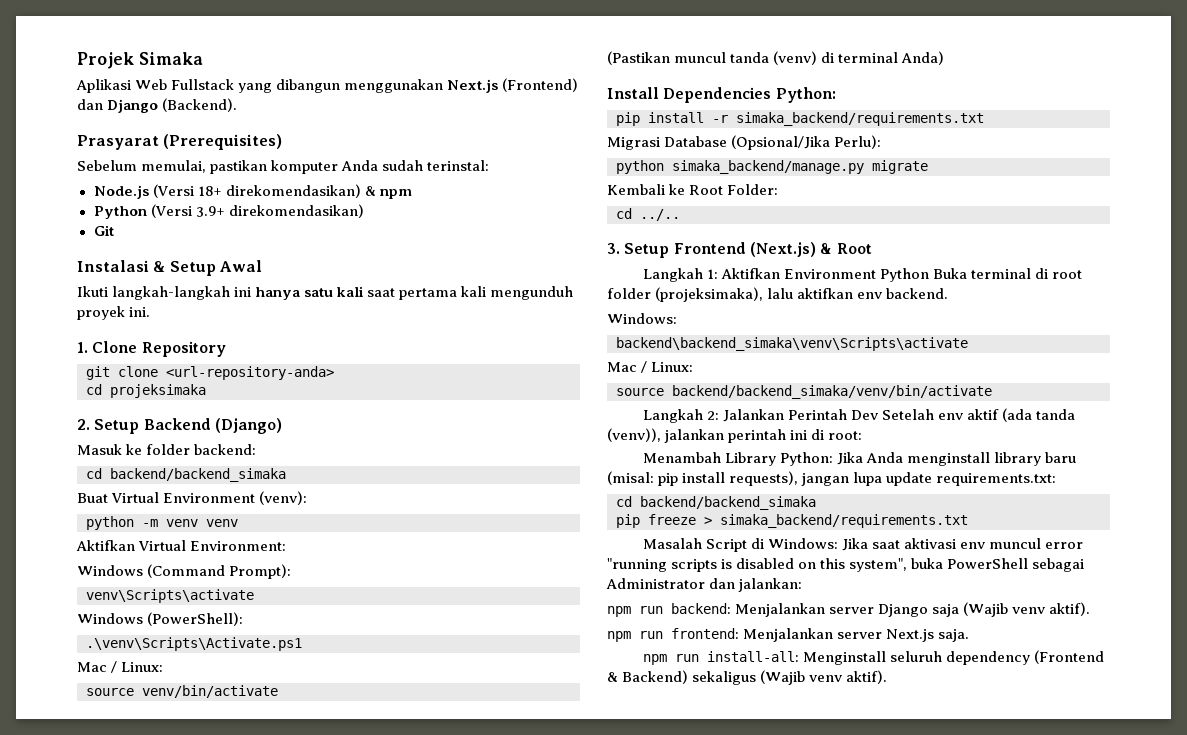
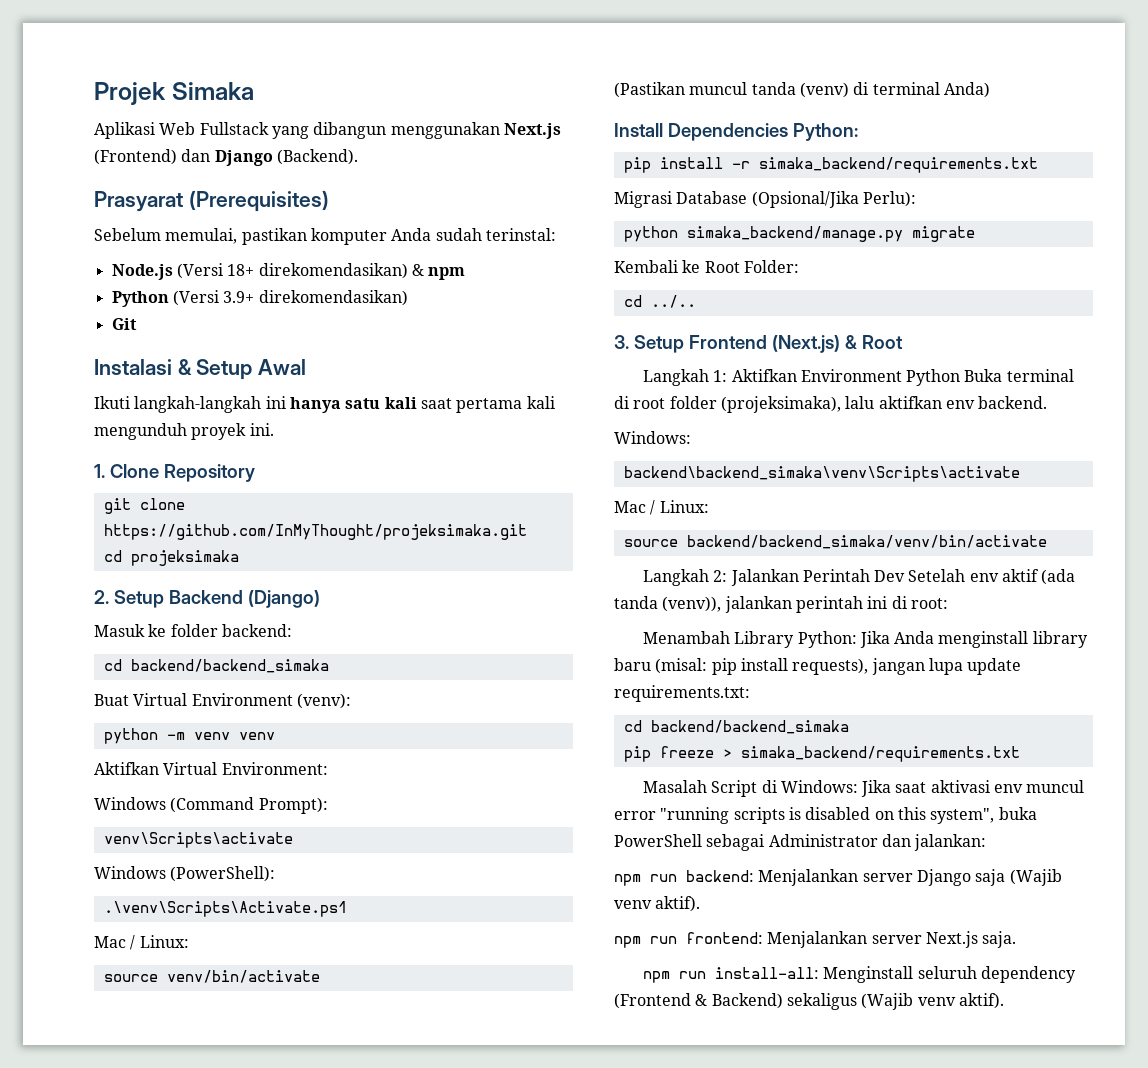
- git clone <url-repository-anda>
+ git clone https://github.com/InMyThought/projeksimaka.git

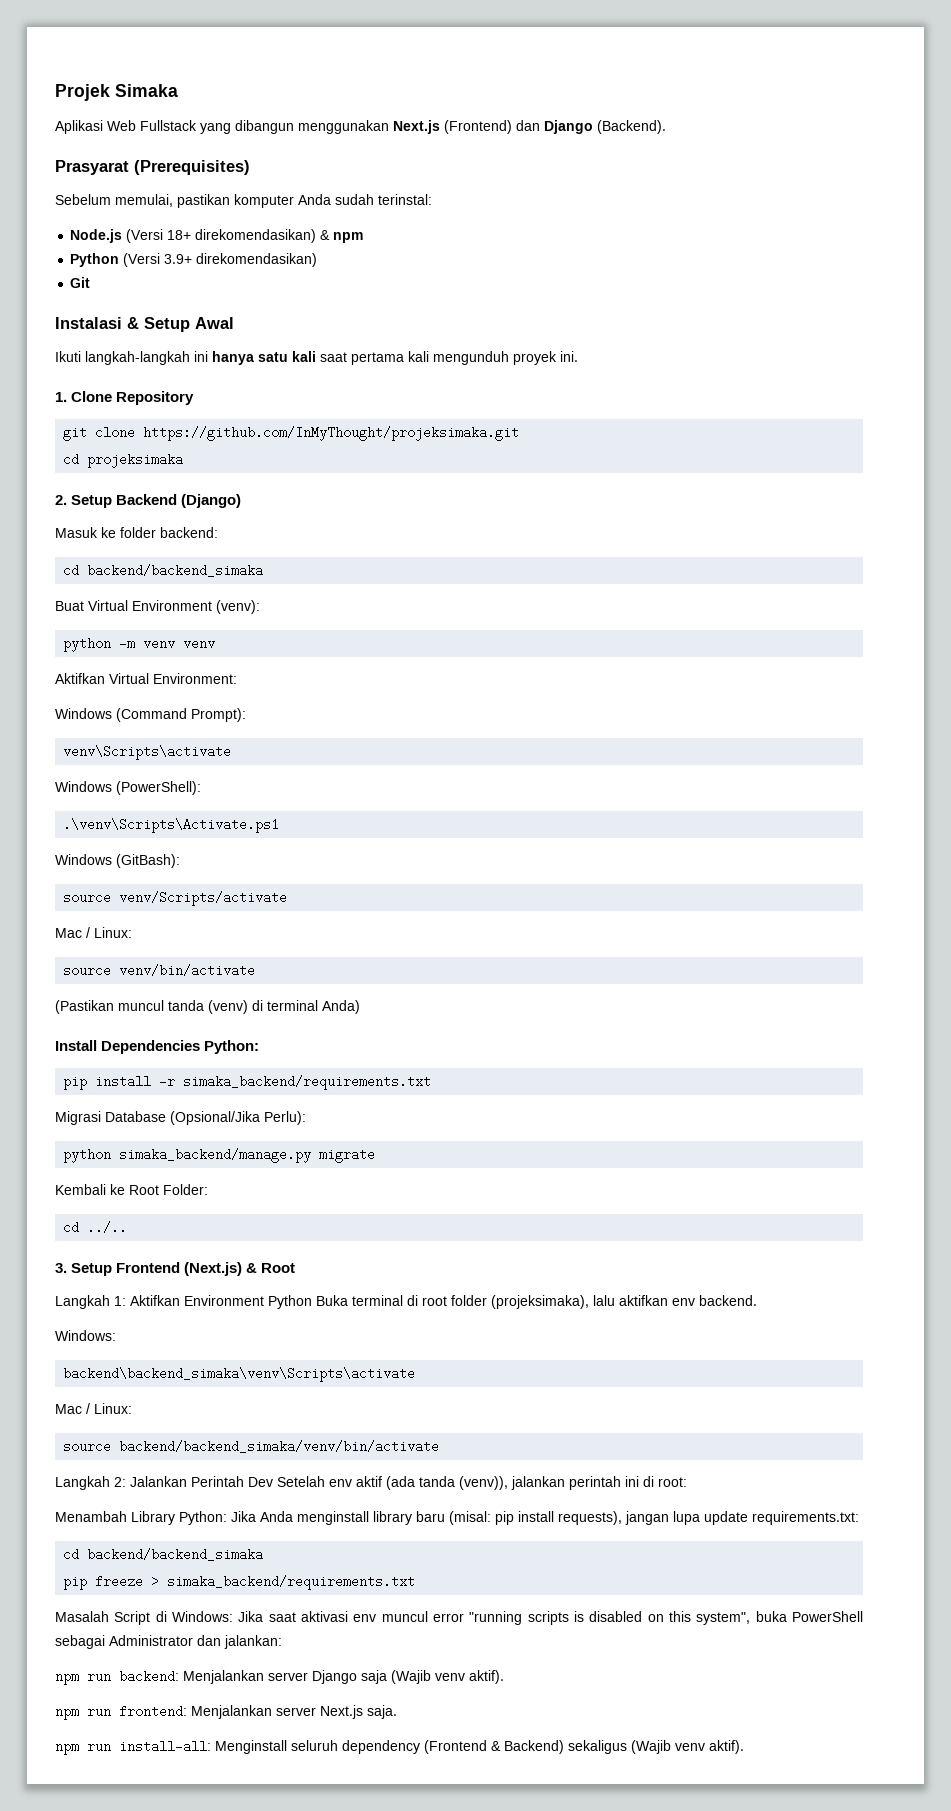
+ Windows (GitBash):
+ source venv/Scripts/activate

